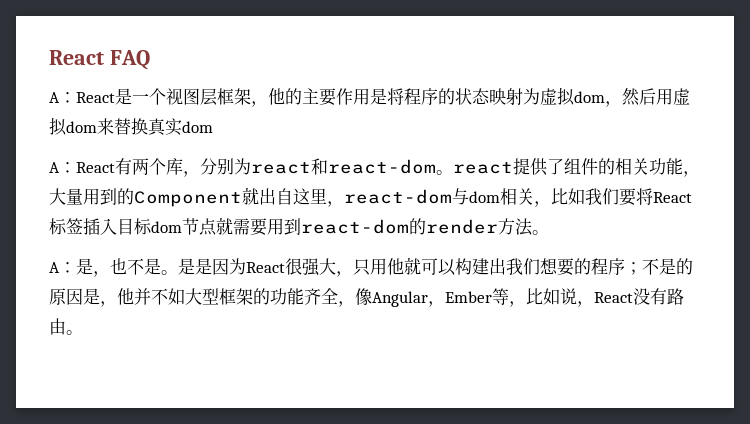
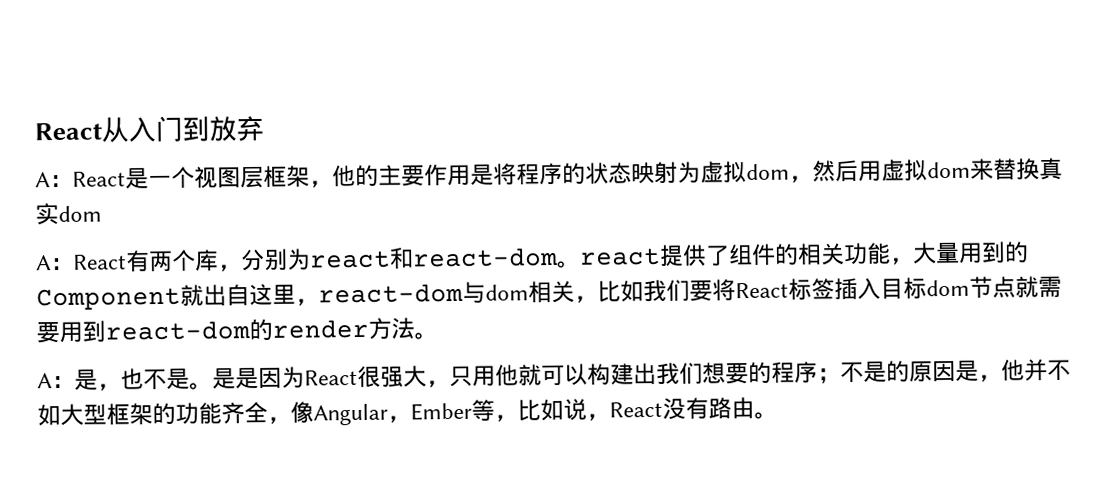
- React FAQ
+ React从入门到放弃

